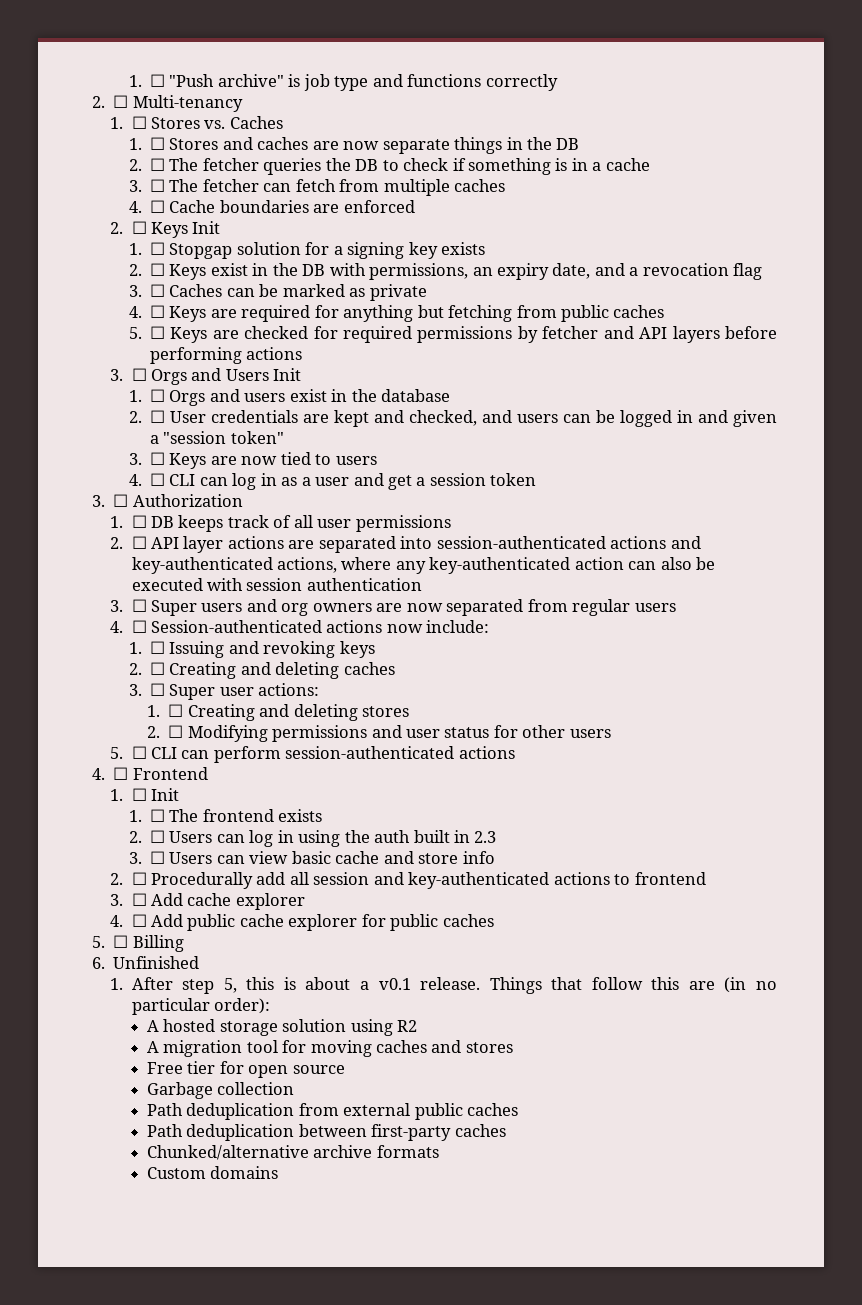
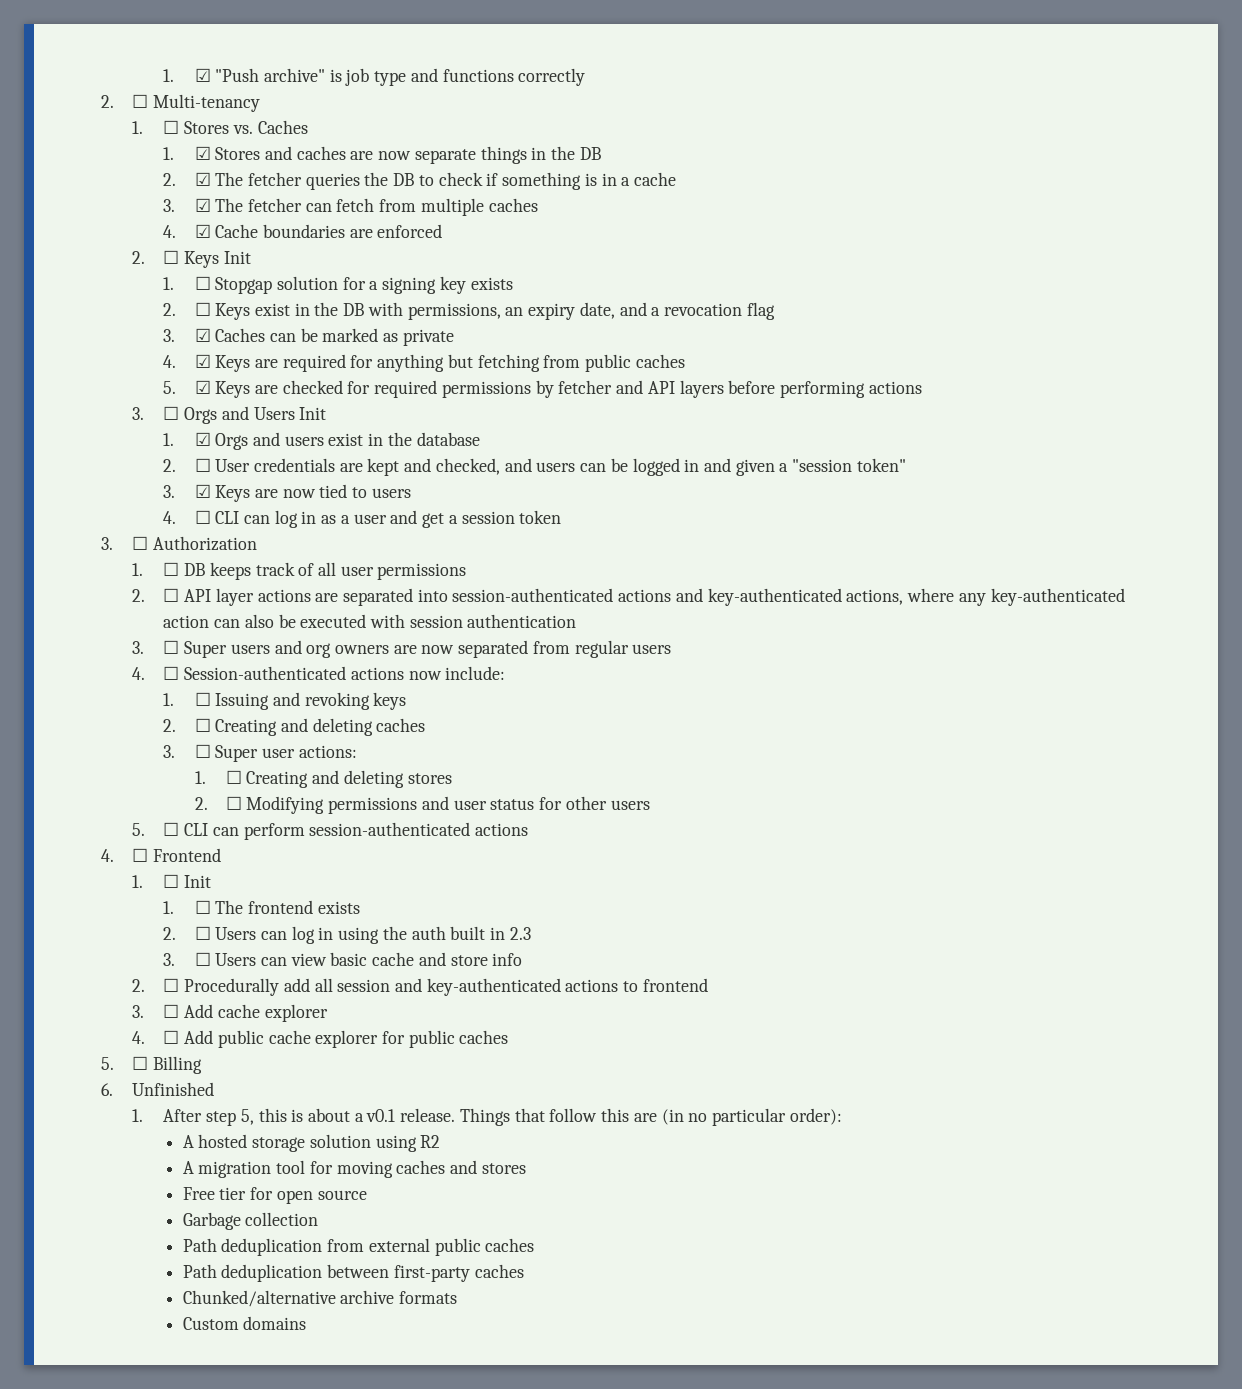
- 1. ☐ "Push archive" is job type and functions correctly
+ 1. ☑ "Push archive" is job type and functions correctly
- 1. ☐ Stores and caches are now separate things in the DB
+ 1. ☑ Stores and caches are now separate things in the DB
- 2. ☐ The fetcher queries the DB to check if something is in a cache
+ 2. ☑ The fetcher queries the DB to check if something is in a cache
- 3. ☐ The fetcher can fetch from multiple caches
+ 3. ☑ The fetcher can fetch from multiple caches
- 4. ☐ Cache boundaries are enforced
+ 4. ☑ Cache boundaries are enforced
- 3. ☐ Caches can be marked as private
+ 3. ☑ Caches can be marked as private
- 4. ☐ Keys are required for anything but fetching from public caches
+ 4. ☑ Keys are required for anything but fetching from public caches
- 5. ☐ Keys are checked for required permissions by fetcher and API layers before performing actions
+ 5. ☑ Keys are checked for required permissions by fetcher and API layers before performing actions
- 1. ☐ Orgs and users exist in the database
+ 1. ☑ Orgs and users exist in the database
- 3. ☐ Keys are now tied to users
+ 3. ☑ Keys are now tied to users

